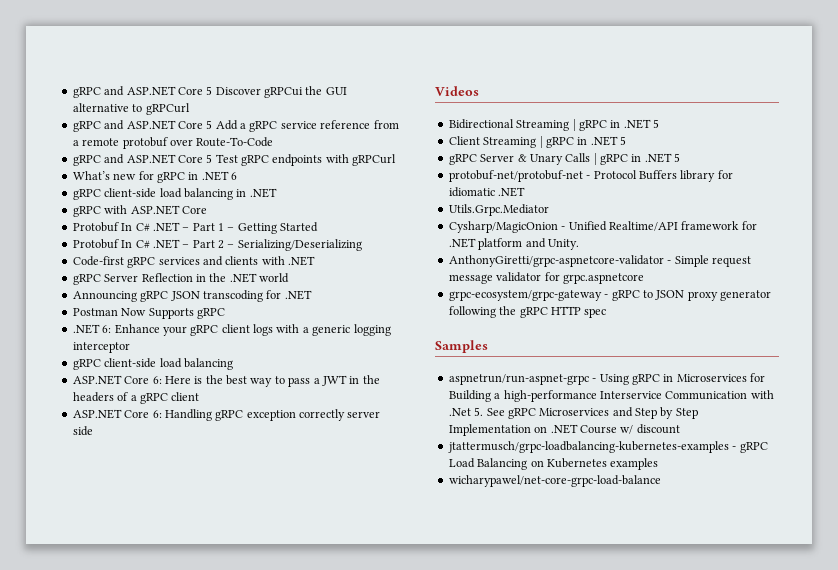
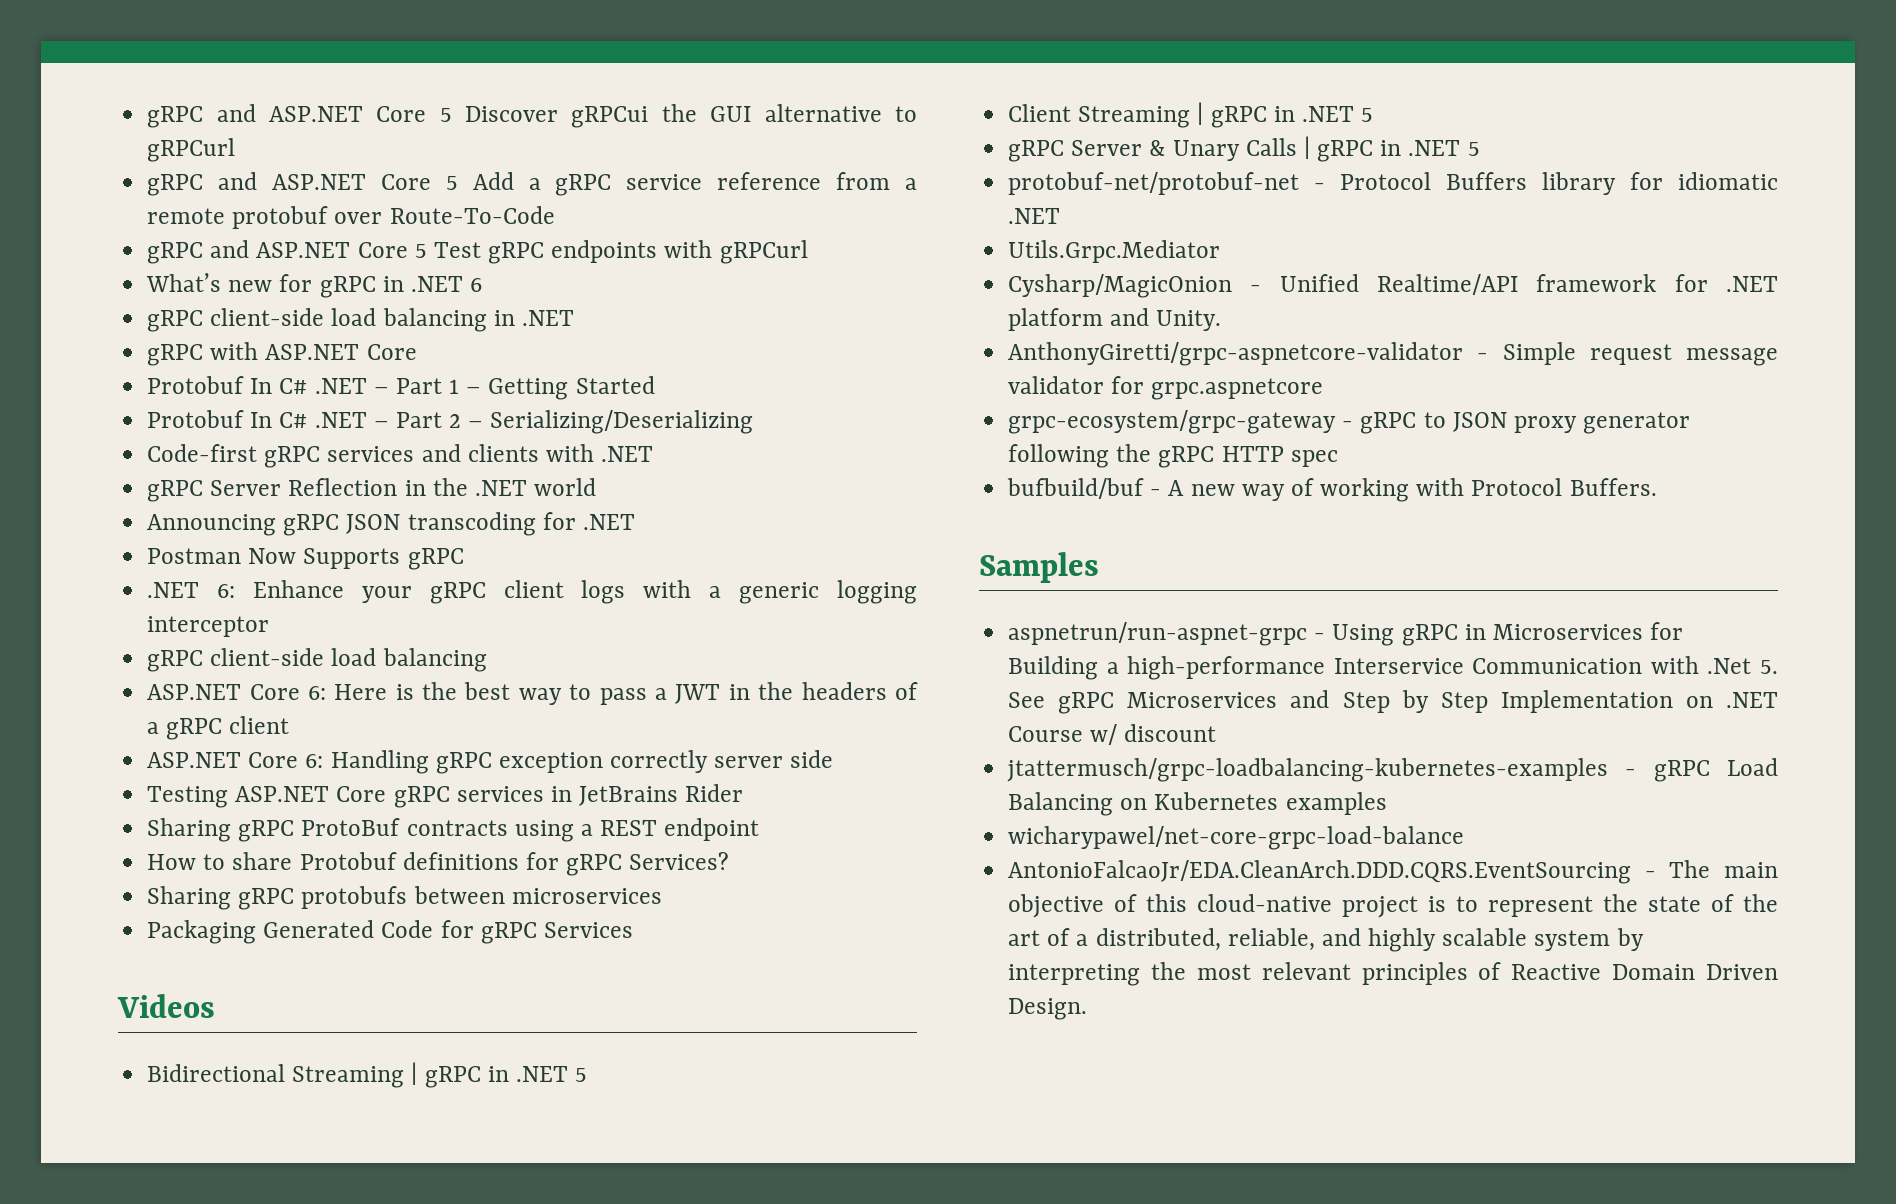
+ Testing ASP.NET Core gRPC services in JetBrains Rider
+ Sharing gRPC ProtoBuf contracts using a REST endpoint
+ How to share Protobuf definitions for gRPC Services?
+ Sharing gRPC protobufs between microservices
+ Packaging Generated Code for gRPC Services
+ bufbuild/buf - A new way of working with Protocol Buffers.
+ AntonioFalcaoJr/EDA.CleanArch.DDD.CQRS.EventSourcing - The main objective of this cloud-native project is to represent the state of the art of a distributed, reliable, and highly scalable system by interpreting the most relevant principles of Reactive Domain Driven Design.

